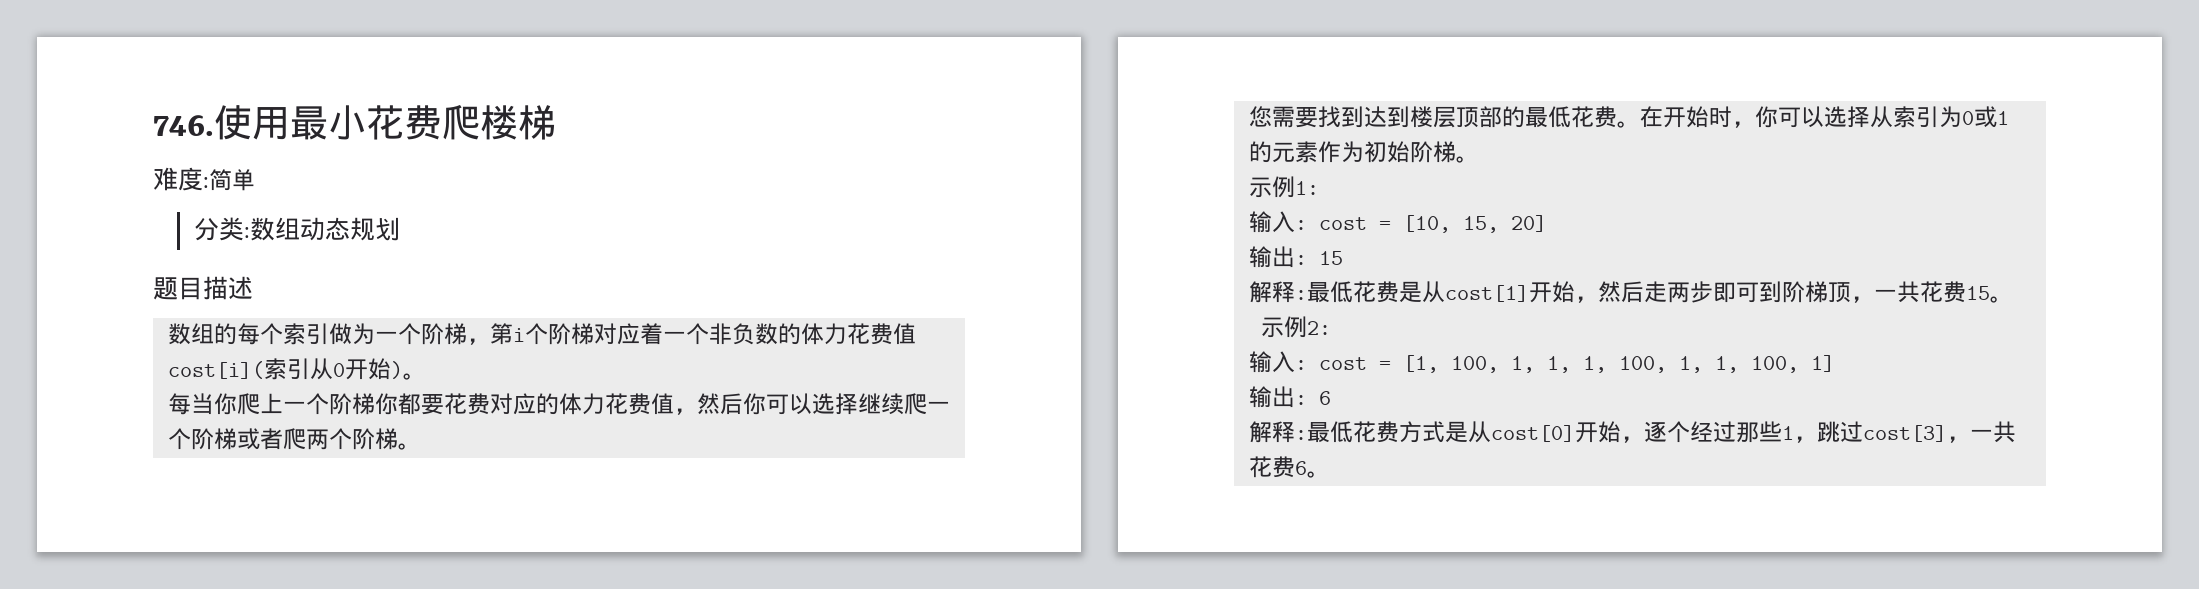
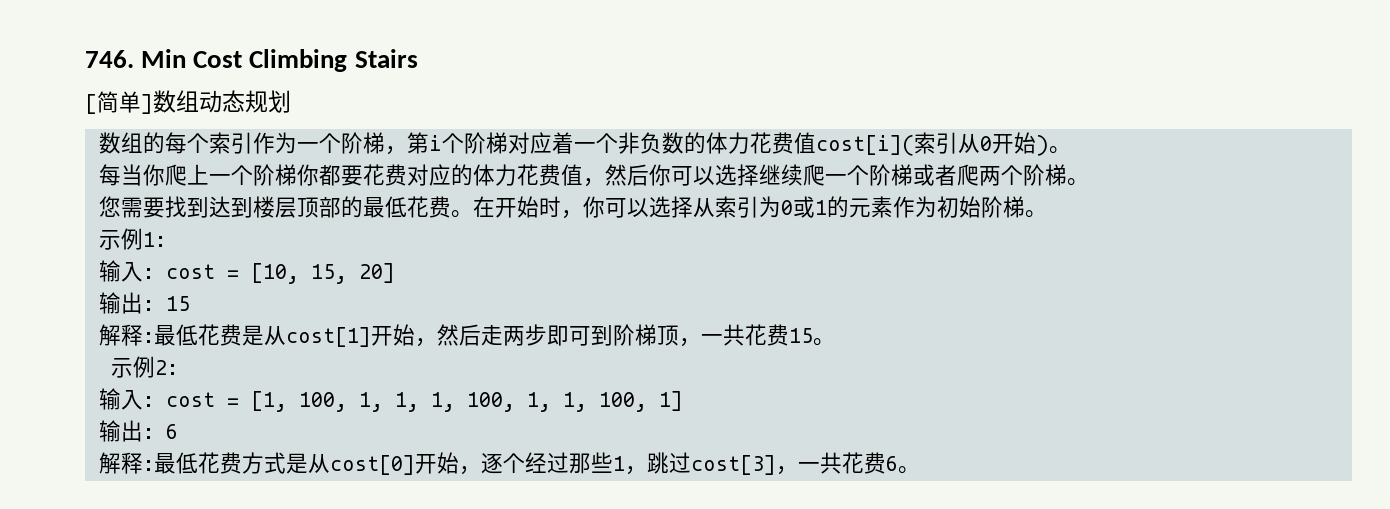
- 746.使用最小花费爬楼梯
- 难度:简单
- 分类:数组动态规划
+ 746. Min Cost Climbing Stairs
+ [简单]数组动态规划
- 题目描述
- 数组的每个索引做为一个阶梯，第i个阶梯对应着一个非负数的体力花费值cost[i](索引从0开始)。
+ 数组的每个索引作为一个阶梯，第i个阶梯对应着一个非负数的体力花费值cost[i](索引从0开始)。

